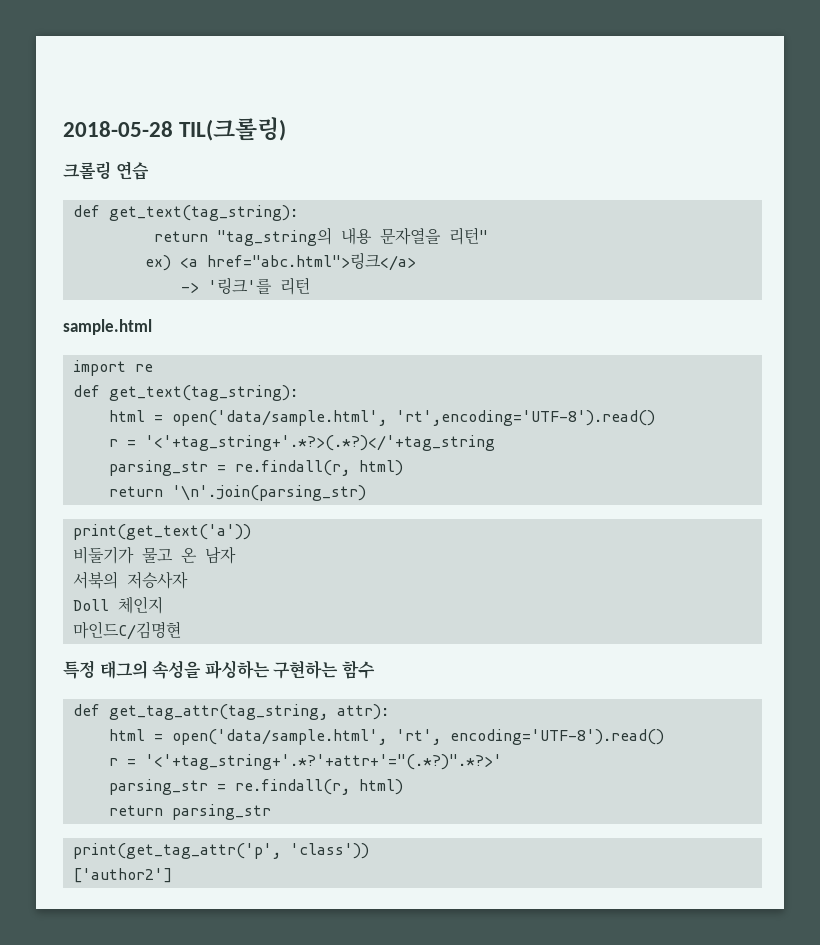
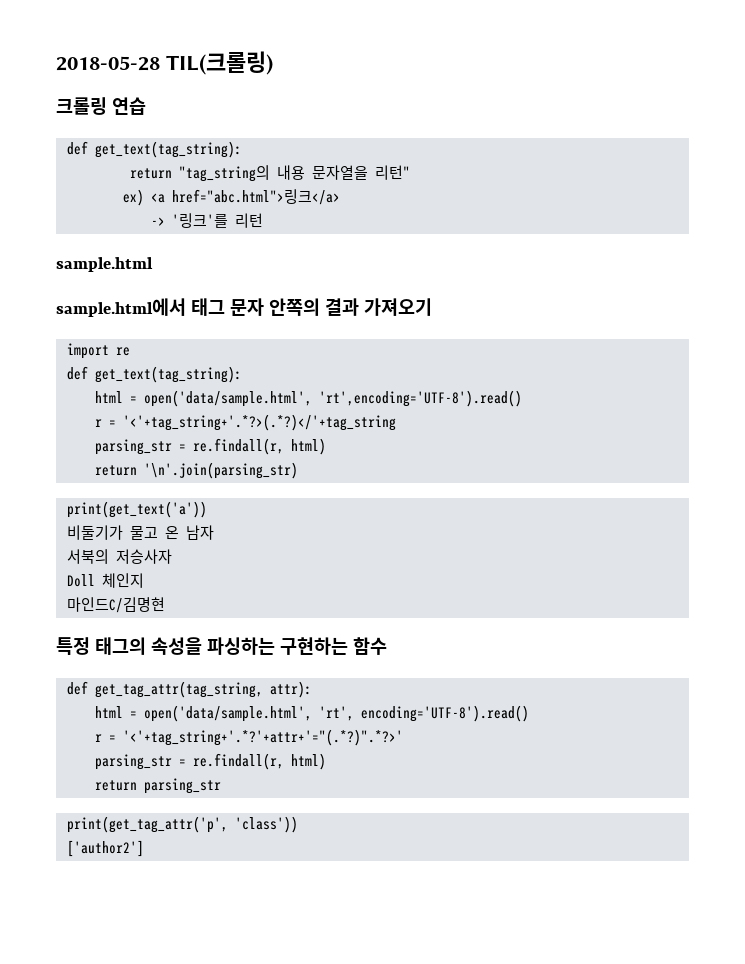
+ sample.html에서 태그 문자 안쪽의 결과 가져오기

